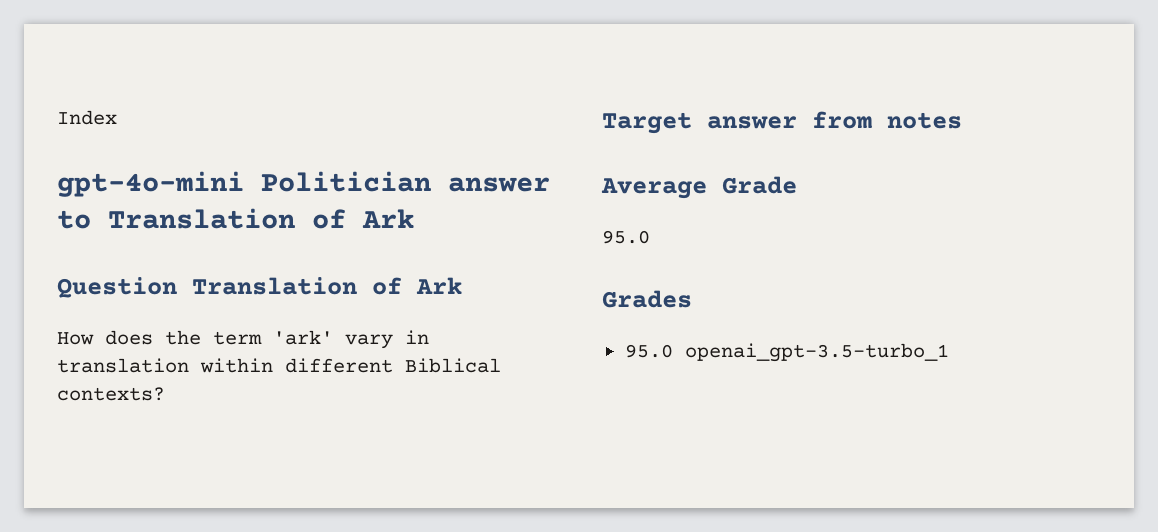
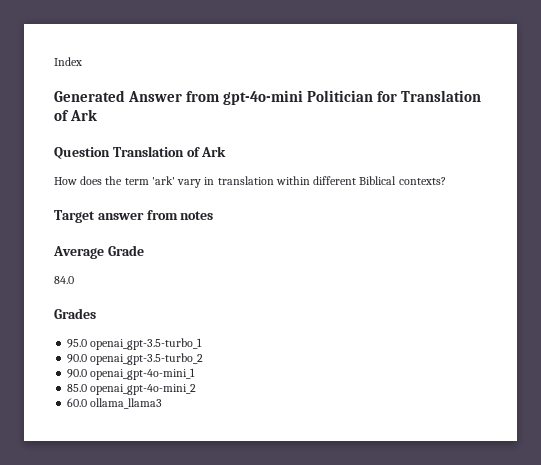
- gpt-4o-mini Politician answer to Translation of Ark
+ Generated Answer from gpt-4o-mini Politician for Translation of Ark
  Average Grade
- 95.0
+ 84.0
+ 90.0 openai_gpt-3.5-turbo_2
+ 90.0 openai_gpt-4o-mini_1
+ 85.0 openai_gpt-4o-mini_2
+ 60.0 ollama_llama3

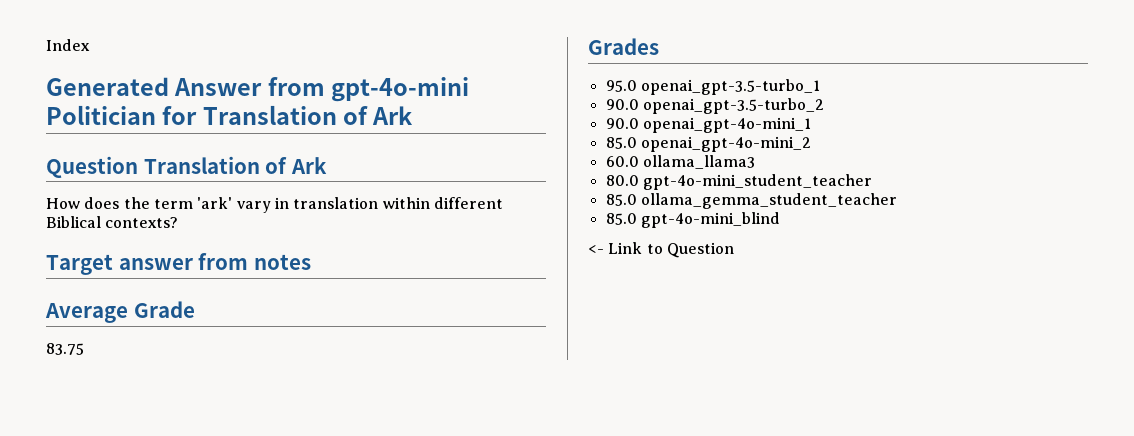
- 84.0
+ 83.75
+ 80.0 gpt-4o-mini_student_teacher
+ 85.0 ollama_gemma_student_teacher
+ 85.0 gpt-4o-mini_blind
+ <- Link to Question

